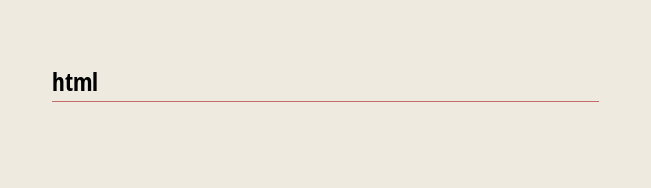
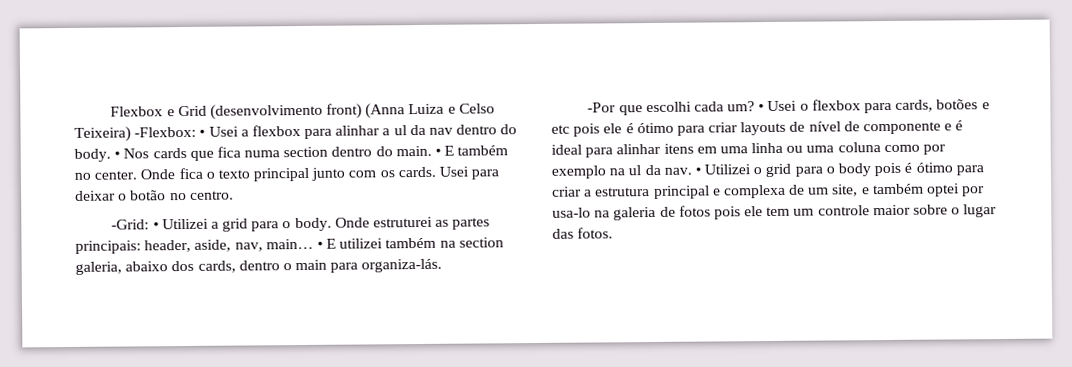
- html
+ Flexbox e Grid (desenvolvimento front) (Anna Luiza e Celso Teixeira) -Flexbox: • Usei a flexbox para alinhar a ul da nav dentro do body. • Nos cards que fica numa section dentro do main. • E também no center. Onde fica o texto principal junto com os cards. Usei para deixar o botão no centro.
+ -Grid: • Utilizei a grid para o body. Onde estruturei as partes principais: header, aside, nav, main… • E utilizei também na section galeria, abaixo dos cards, dentro o main para organiza-lás.
+ -Por que escolhi cada um? • Usei o flexbox para cards, botões e etc pois ele é ótimo para criar layouts de nível de componente e é ideal para alinhar itens em uma linha ou uma coluna como por exemplo na ul da nav. • Utilizei o grid para o body pois é ótimo para criar a estrutura principal e complexa de um site, e também optei por usa-lo na galeria de fotos pois ele tem um controle maior sobre o lugar das fotos.

